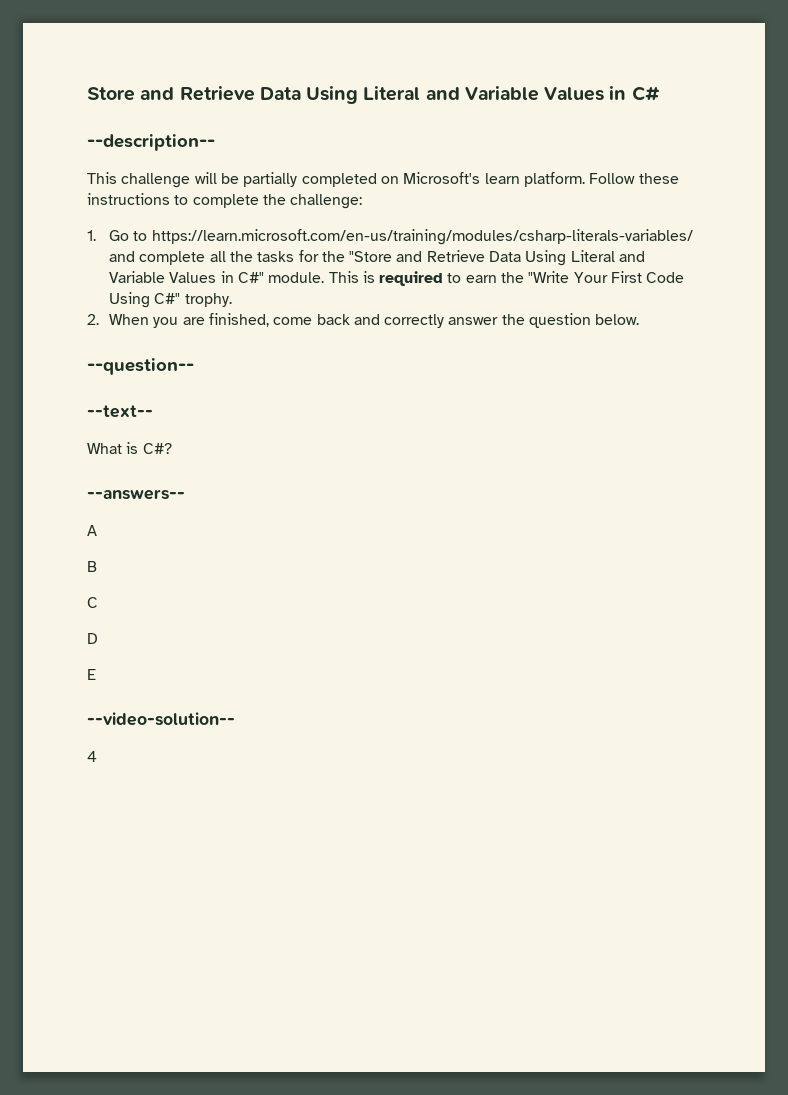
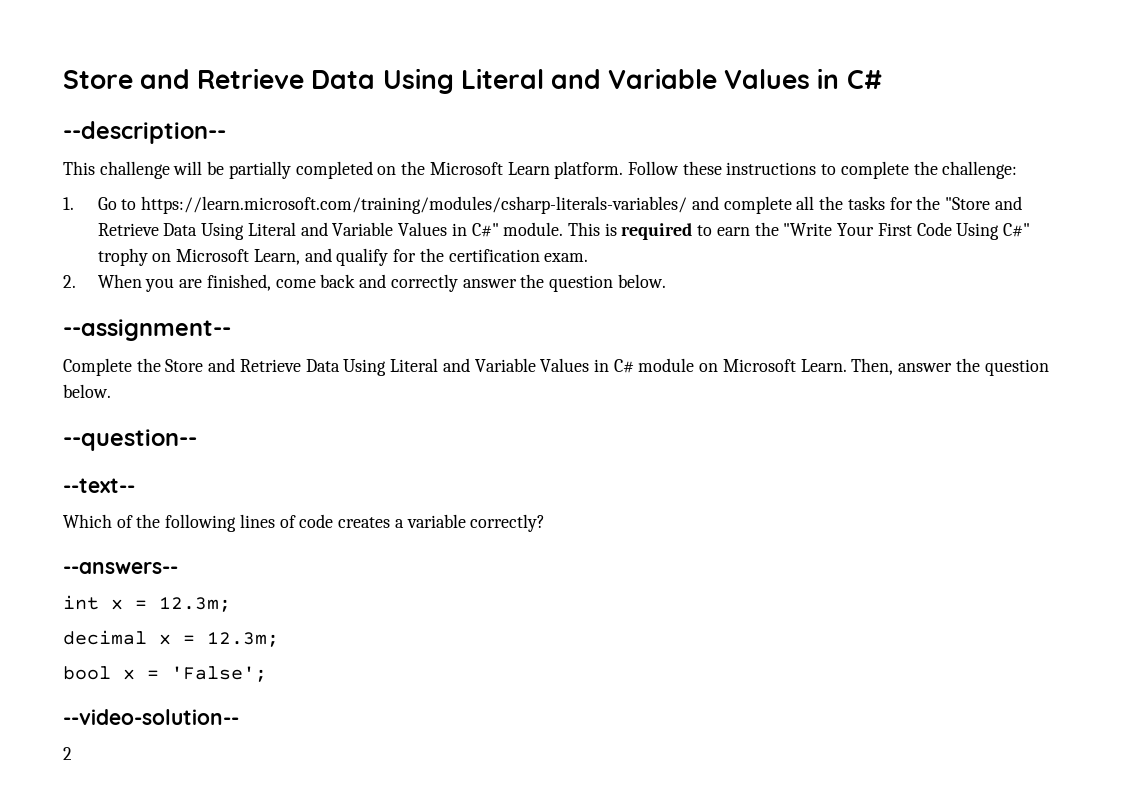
- This challenge will be partially completed on Microsoft's learn platform.
+ This challenge will be partially completed on the Microsoft Learn platform.
- 1. Go to https://learn.microsoft.com/en-us/training/modules/csharp-literals-variables/ and complete all the tasks for the "Store and Retrieve Data Using Literal and Variable Values in C#" module.
+ 1. Go to https://learn.microsoft.com/training/modules/csharp-literals-variables/ and complete all the tasks for the "Store and Retrieve Data Using Literal and Variable Values in C#" module.
- This is required to earn the "Write Your First Code Using C#" trophy.
+ This is required to earn the "Write Your First Code Using C#" trophy on Microsoft Learn, and qualify for the certification exam.
+ --assignment--
+ Complete the Store and Retrieve Data Using Literal and Variable Values in C# module on Microsoft Learn. Then, answer the question below.
  --question--
  --text--
- What is C#?
+ Which of the following lines of code creates a variable correctly?
  --answers--
- A
- B
- C
- D
- E
+ int x = 12.3m;
+ decimal x = 12.3m;
+ bool x = 'False';
- 4
+ 2

